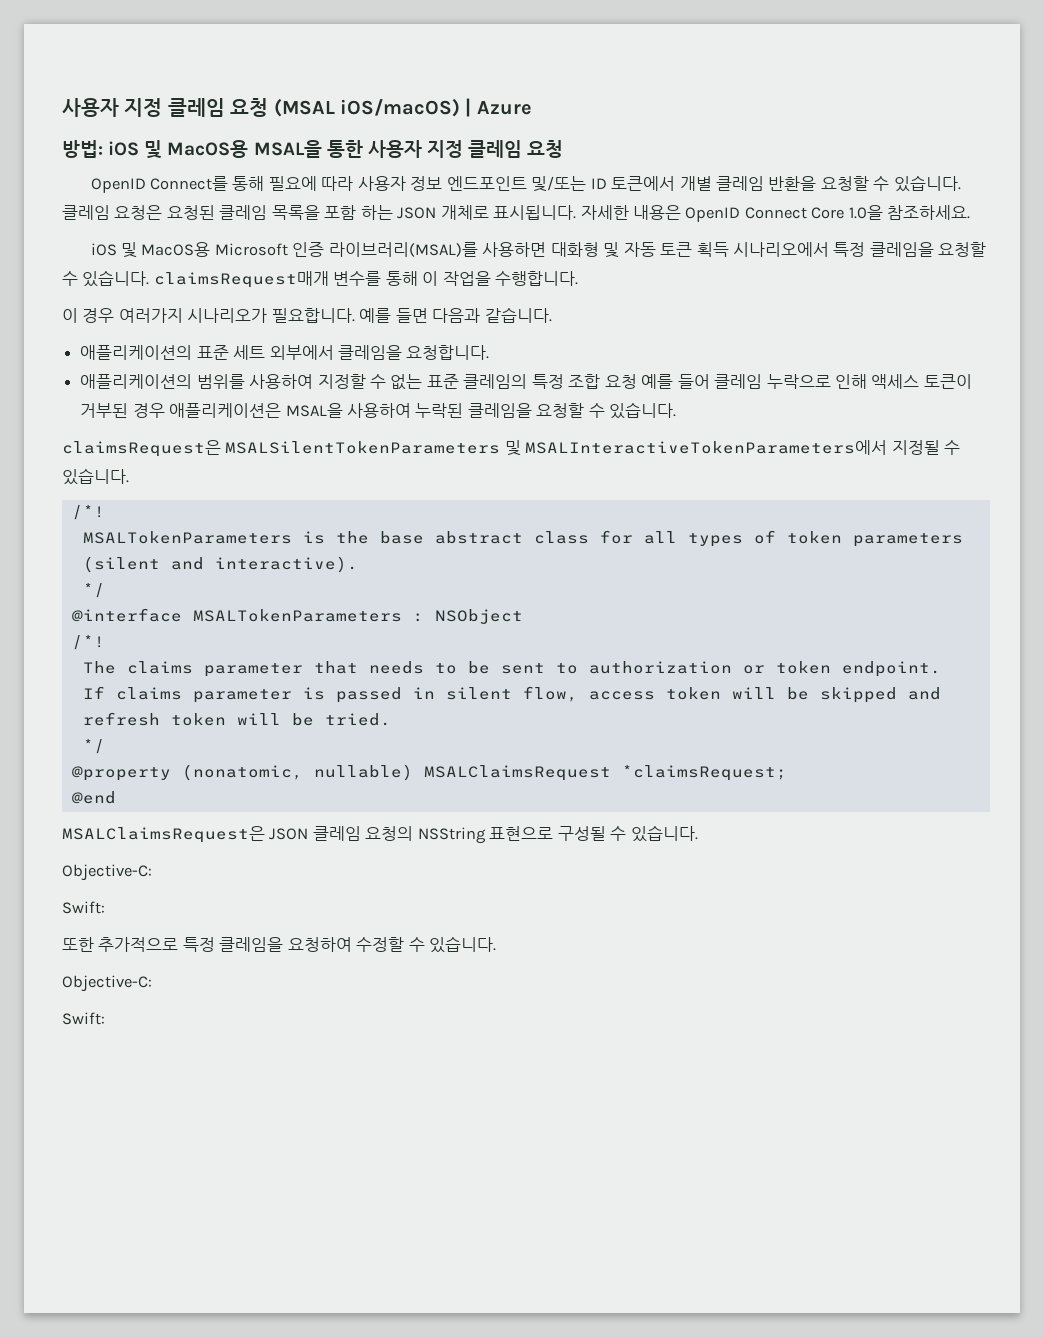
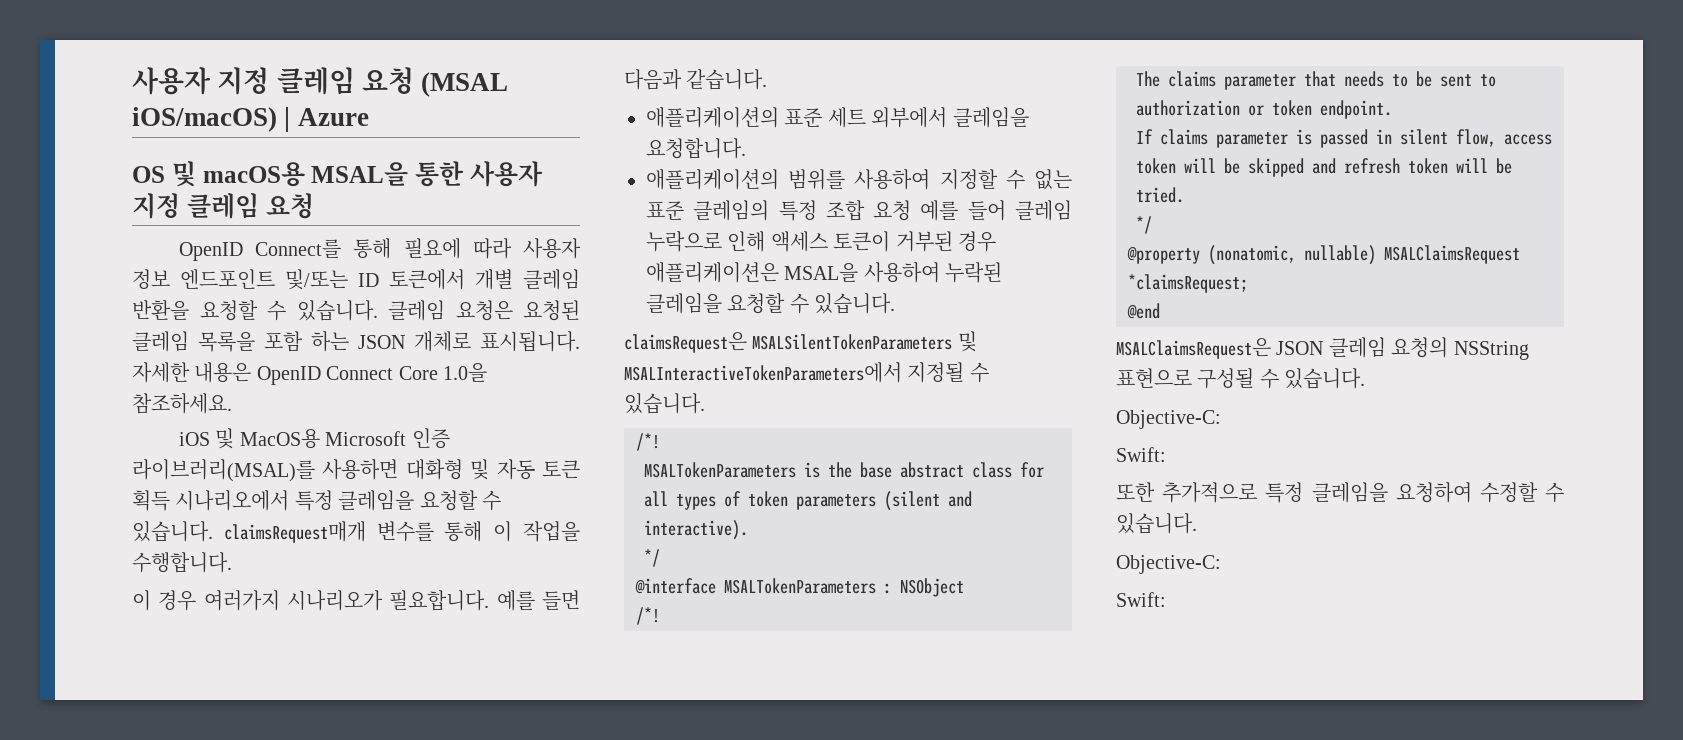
- 방법: iOS 및 MacOS용 MSAL을 통한 사용자 지정 클레임 요청
+ OS 및 macOS용 MSAL을 통한 사용자 지정 클레임 요청

